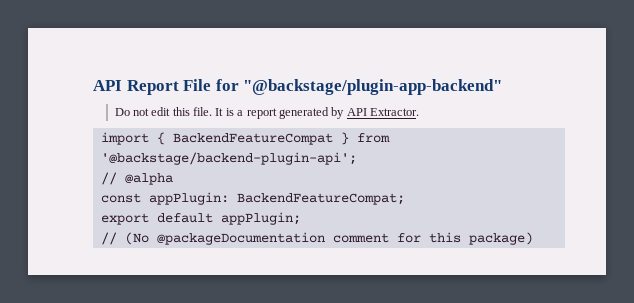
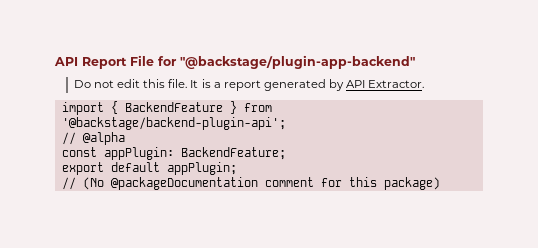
- import { BackendFeatureCompat } from '@backstage/backend-plugin-api';
+ import { BackendFeature } from '@backstage/backend-plugin-api';
- const appPlugin: BackendFeatureCompat;
+ const appPlugin: BackendFeature;

